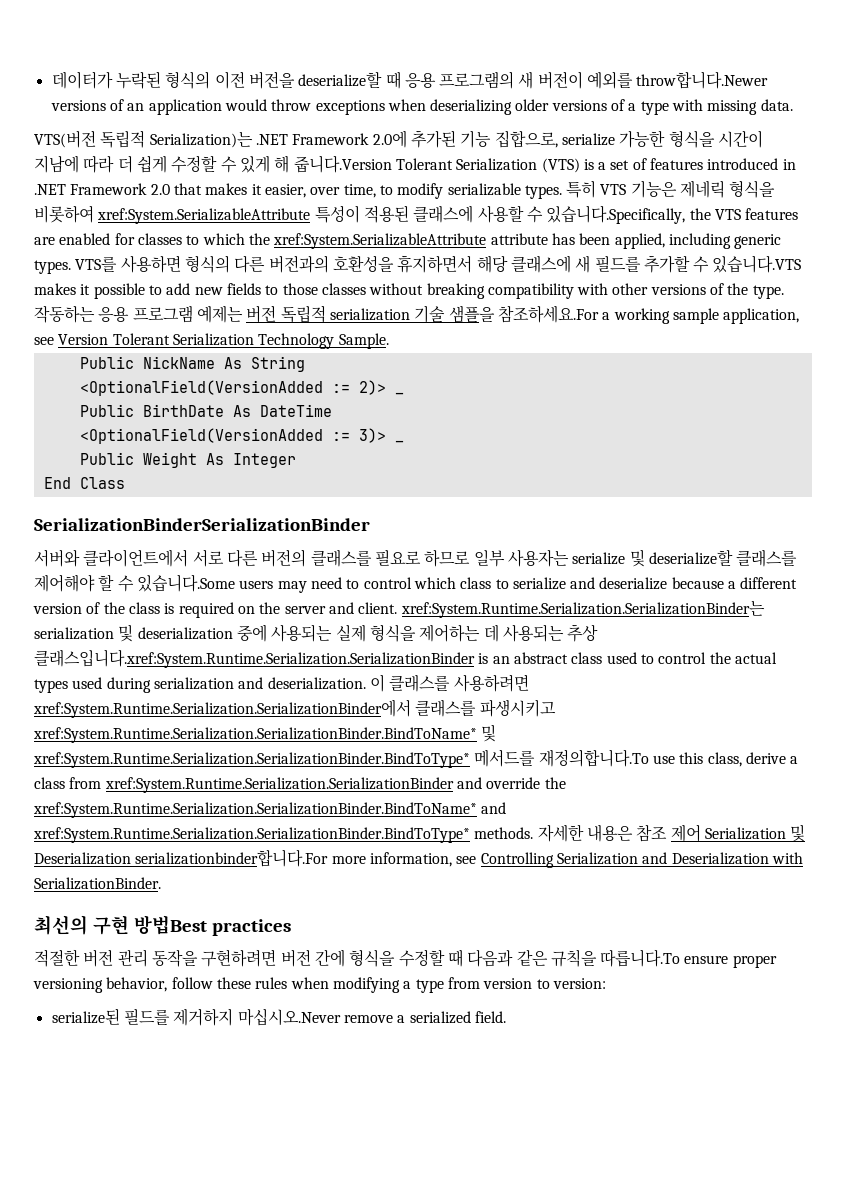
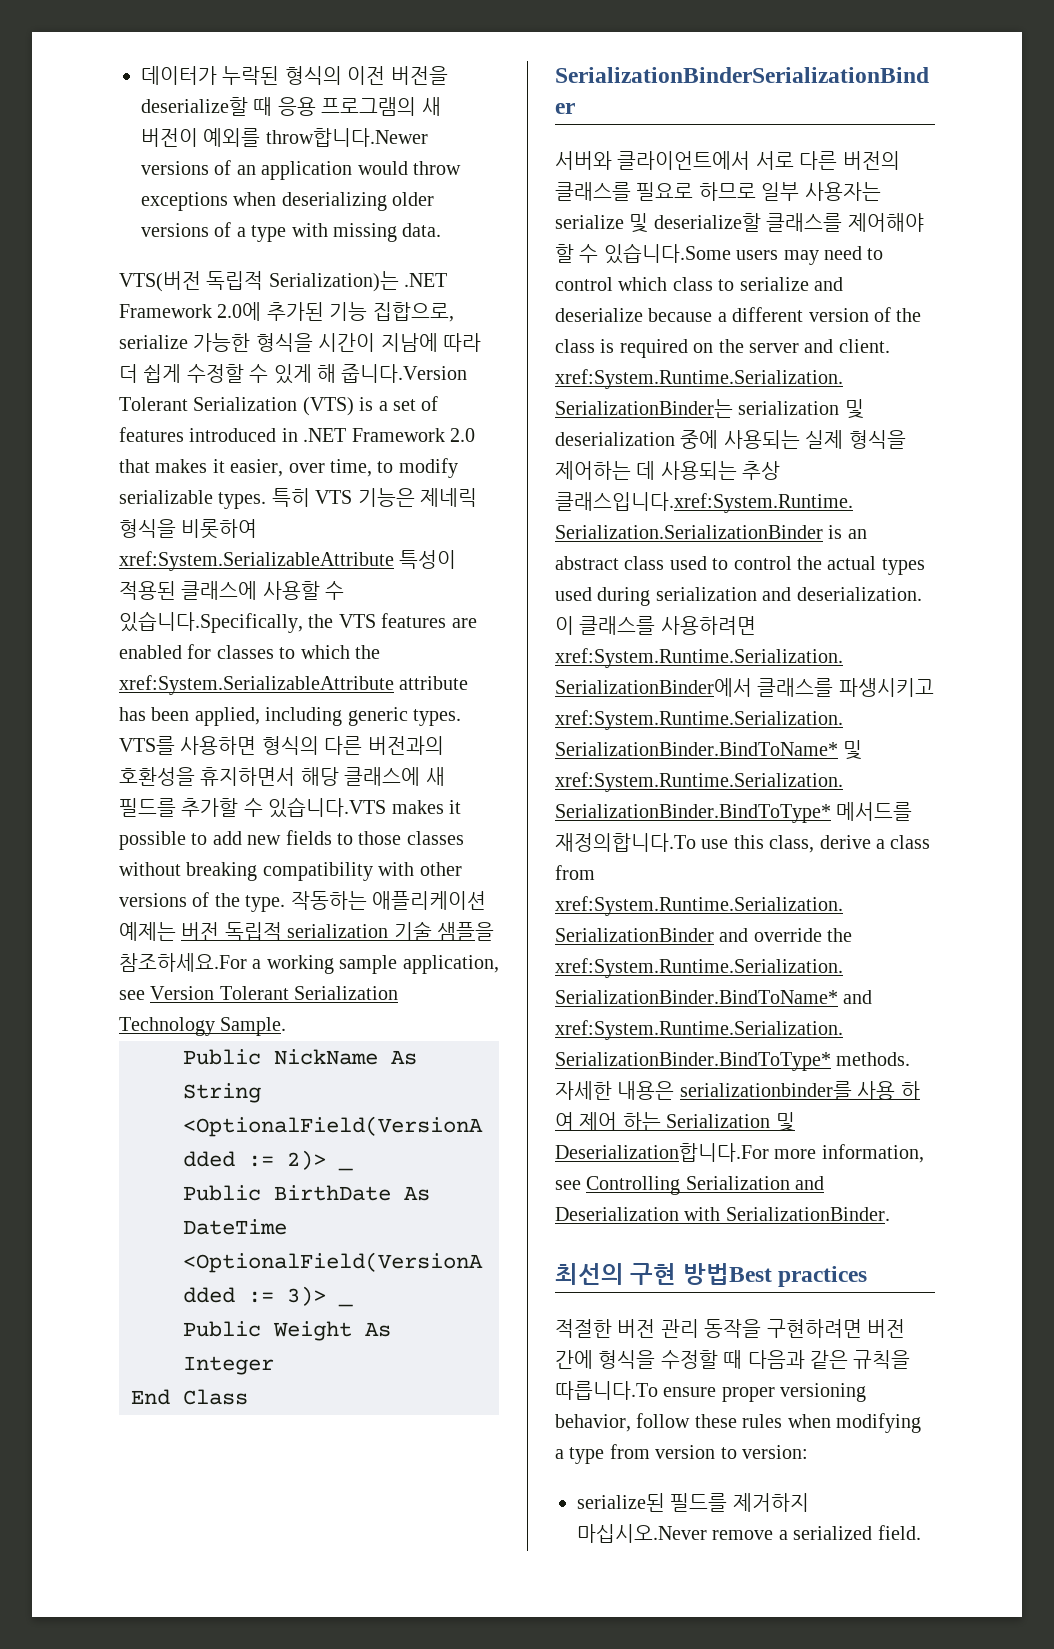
- 작동하는 응용 프로그램 예제는 버전 독립적 serialization 기술 샘플을 참조하세요.For a working sample application, see Version Tolerant Serialization Technology Sample.
+ 작동하는 애플리케이션 예제는 버전 독립적 serialization 기술 샘플을 참조하세요.For a working sample application, see Version Tolerant Serialization Technology Sample.
- 자세한 내용은 참조 제어 Serialization 및 Deserialization serializationbinder합니다.For more information, see Controlling Serialization and Deserialization with SerializationBinder.
+ 자세한 내용은 serializationbinder를 사용 하 여 제어 하는 Serialization 및 Deserialization합니다.For more information, see Controlling Serialization and Deserialization with SerializationBinder.

